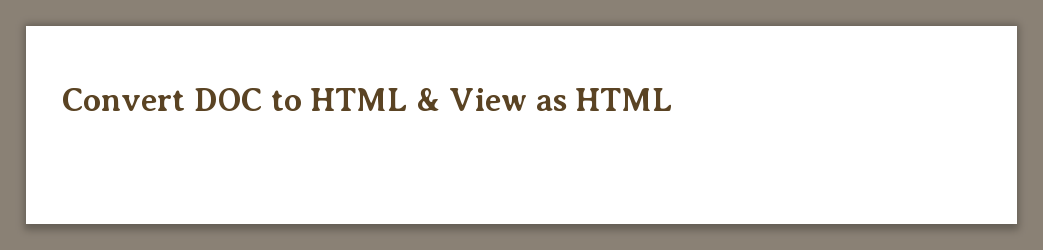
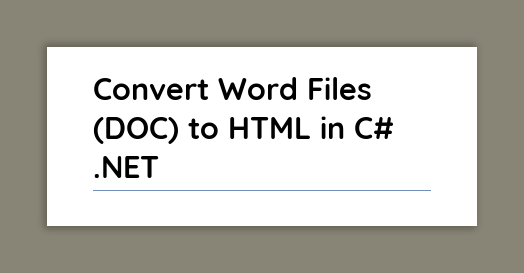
- Convert DOC to HTML & View as HTML
+ Convert Word Files (DOC) to HTML in C# .NET

